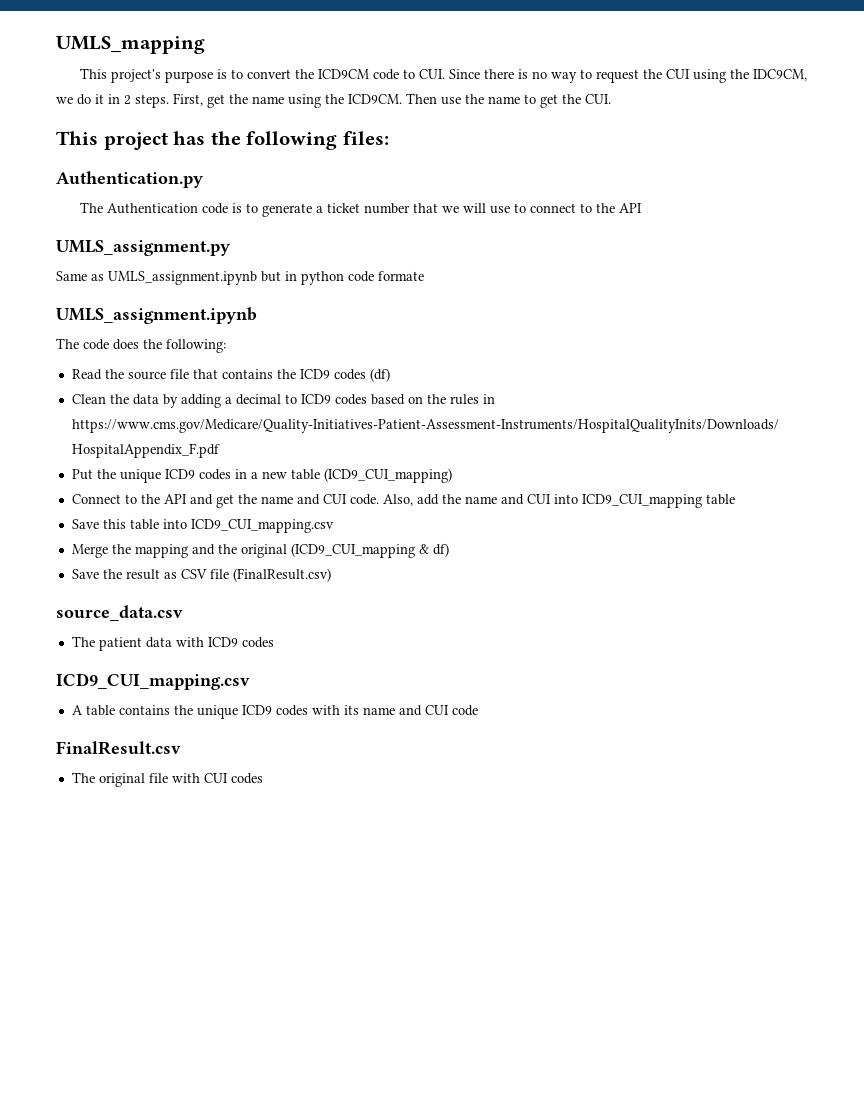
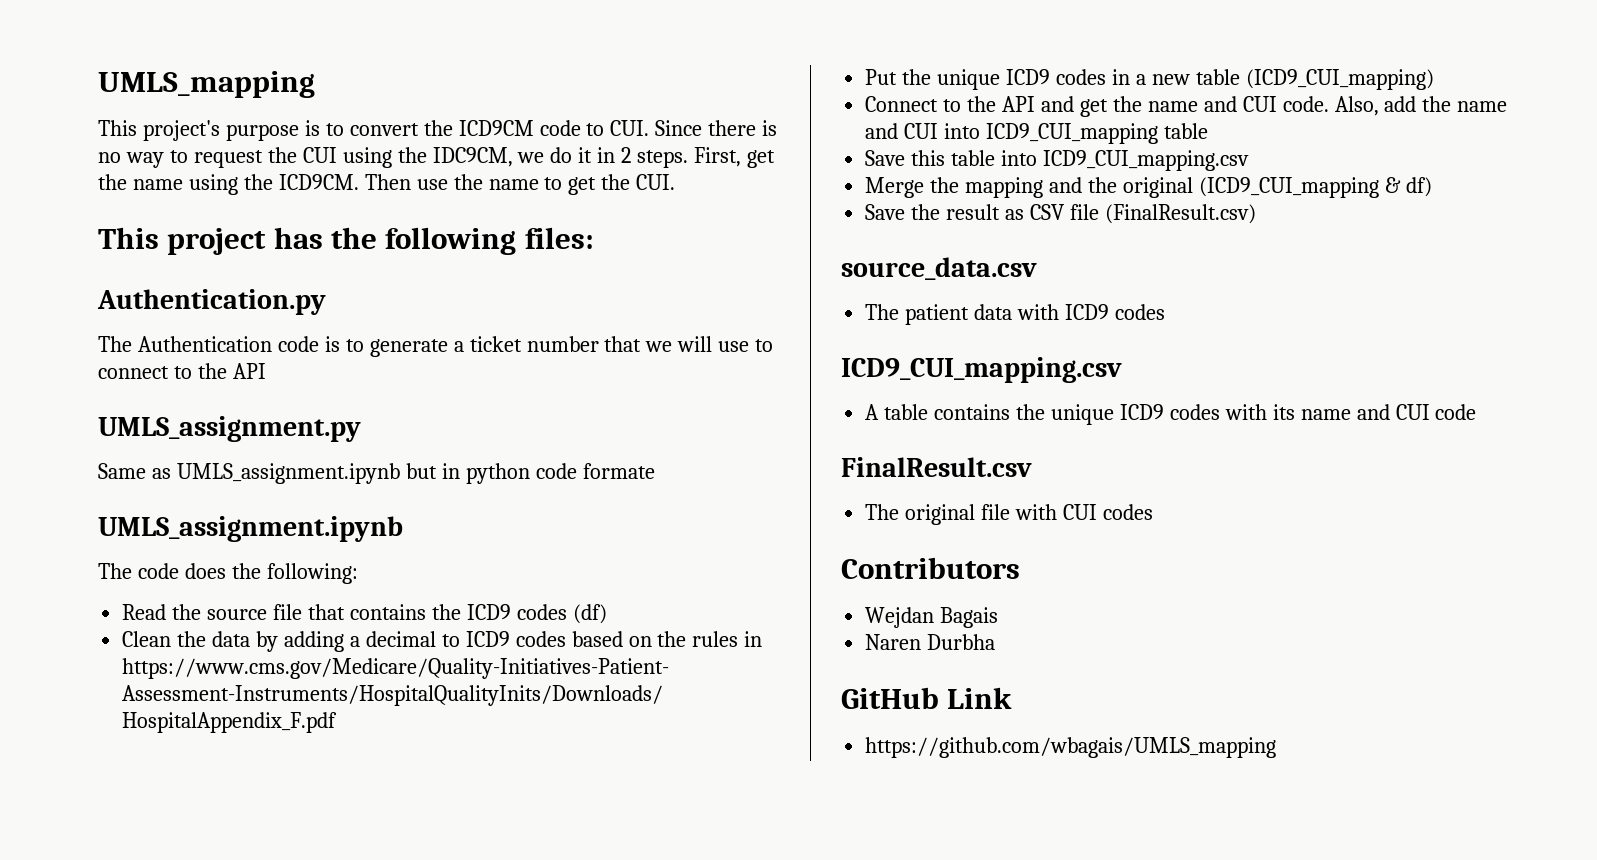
+ Contributors
+ Wejdan Bagais
+ Naren Durbha
+ GitHub Link
+ https://github.com/wbagais/UMLS_mapping

